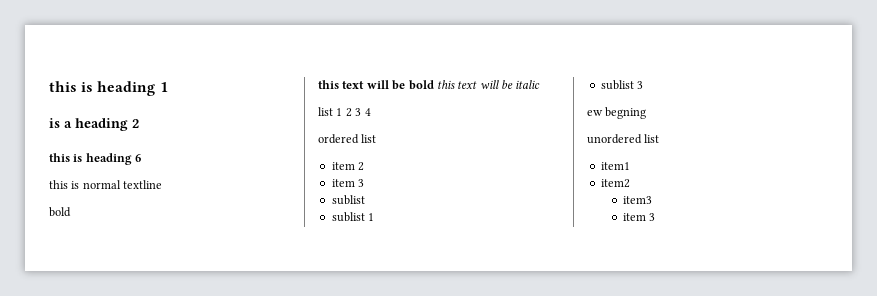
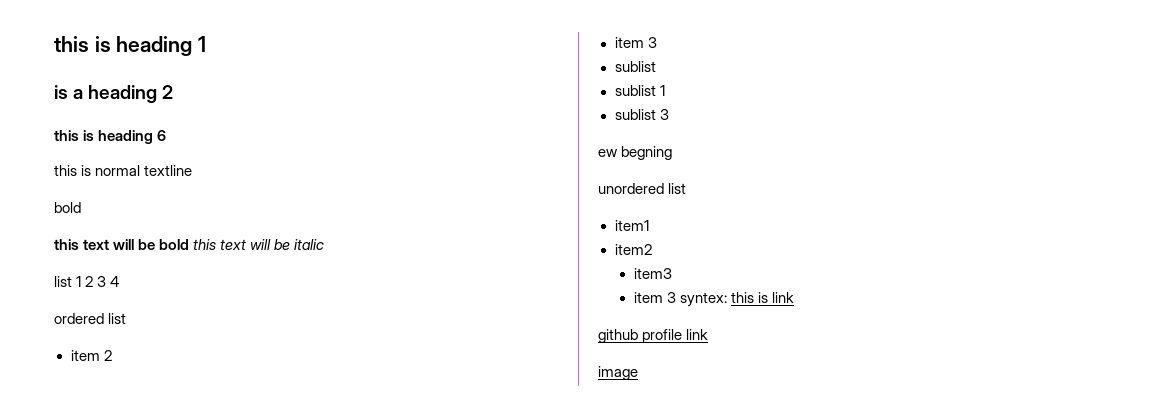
  item3
- item 3
+ item 3 syntex: this is link
+ github profile link
+ image

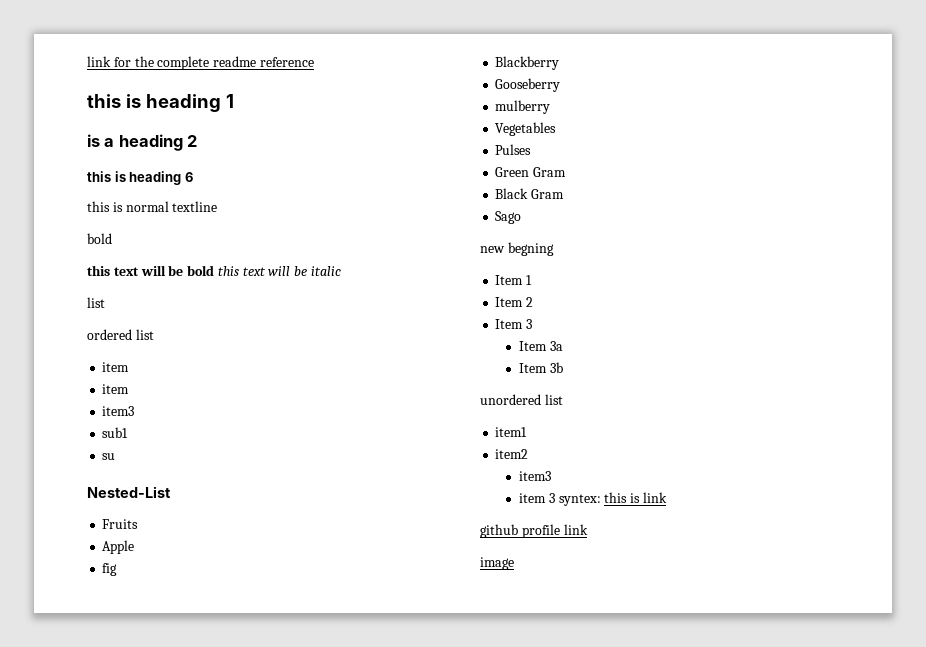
+ link for the complete readme reference
  this text will be bold this text will be italic
- list 1 2 3 4
+ list
  ordered list
- item 2
- item 3
- sublist
- sublist 1
- sublist 3
- ew begning
+ item
+ item
+ item3
+ sub1
+ su
+ Nested-List
+ Fruits
+ Apple
+ fig
+ Blackberry
+ Gooseberry
+ mulberry
+ Vegetables
+ Pulses
+ Green Gram
+ Black Gram
+ Sago
+ new begning
+ Item 1
+ Item 2
+ Item 3
+ Item 3a
+ Item 3b

